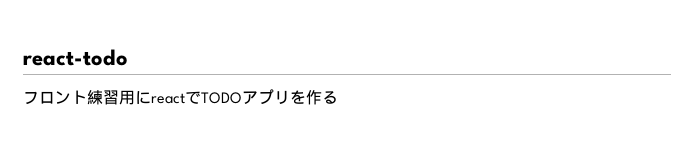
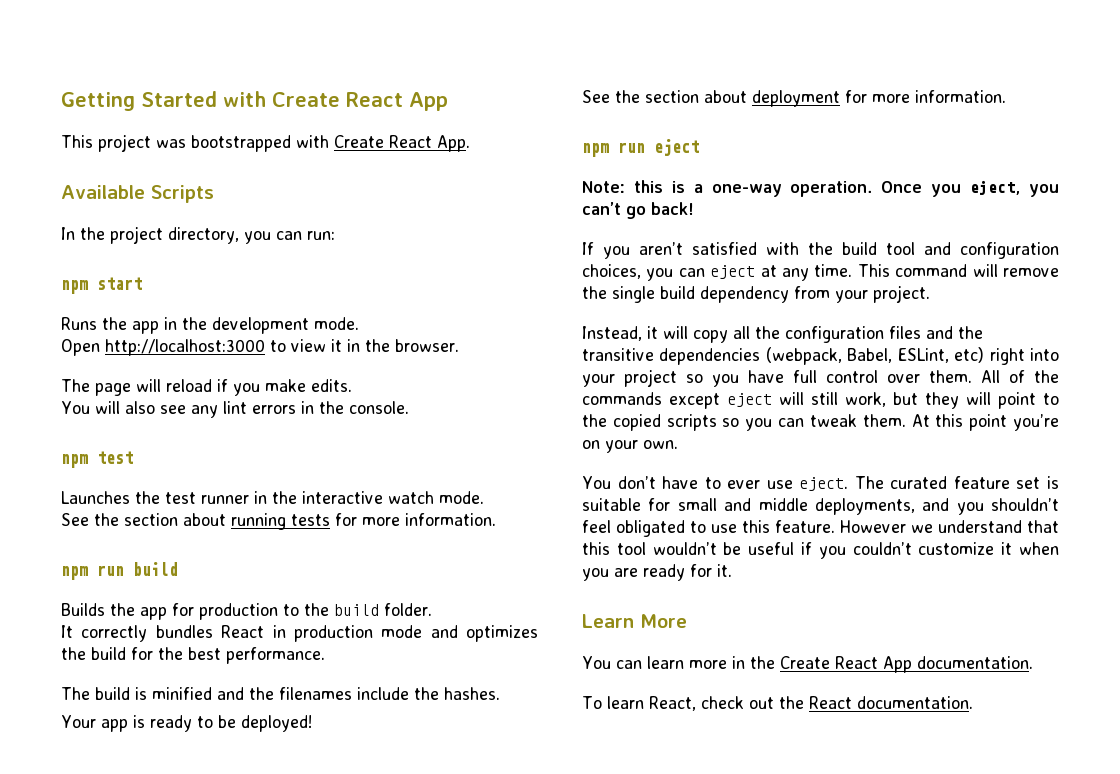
- react-todo
- フロント練習用にreactでTODOアプリを作る
+ Getting Started with Create React App
+ This project was bootstrapped with Create React App.
+ Available Scripts
+ In the project directory, you can run:
+ npm start
+ Runs the app in the development mode.
+ Open http://localhost:3000 to view it in the browser.
+ The page will reload if you make edits.
+ You will also see any lint errors in the console.
+ npm test
+ Launches the test runner in the interactive watch mode.
+ See the section about running tests for more information.
+ npm run build
+ Builds the app for production to the build folder.
+ It correctly bundles React in production mode and optimizes the build for the best performance.
+ The build is minified and the filenames include the hashes.
+ Your app is ready to be deployed!
+ See the section about deployment for more information.
+ npm run eject
+ Note: this is a one-way operation. Once you eject, you can’t go back!
+ If you aren’t satisfied with the build tool and configuration choices, you can eject at any time. This command will remove the single build dependency from your project.
+ Instead, it will copy all the configuration files and the transitive dependencies (webpack, Babel, ESLint, etc) right into your project so you have full control over them. All of the commands except eject will still work, but they will point to the copied scripts so you can tweak them. At this point you’re on your own.
+ You don’t have to ever use eject. The curated feature set is suitable for small and middle deployments, and you shouldn’t feel obligated to use this feature. However we understand that this tool wouldn’t be useful if you couldn’t customize it when you are ready for it.
+ Learn More
+ You can learn more in the Create React App documentation.
+ To learn React, check out the React documentation.

